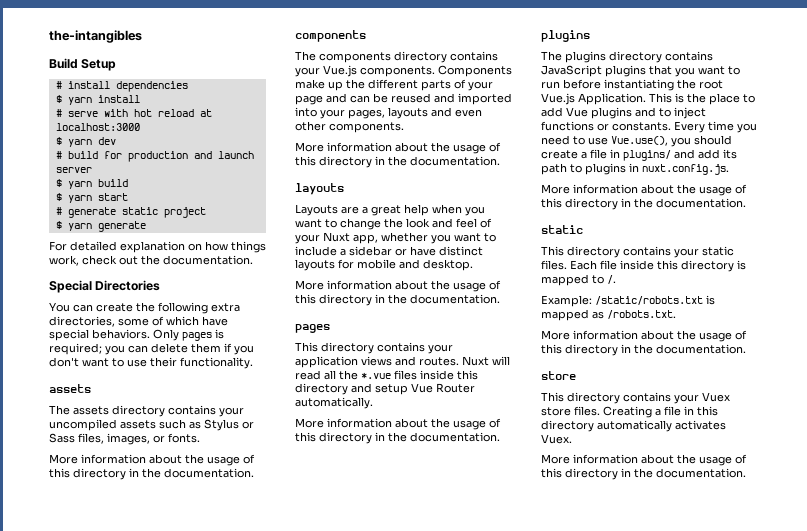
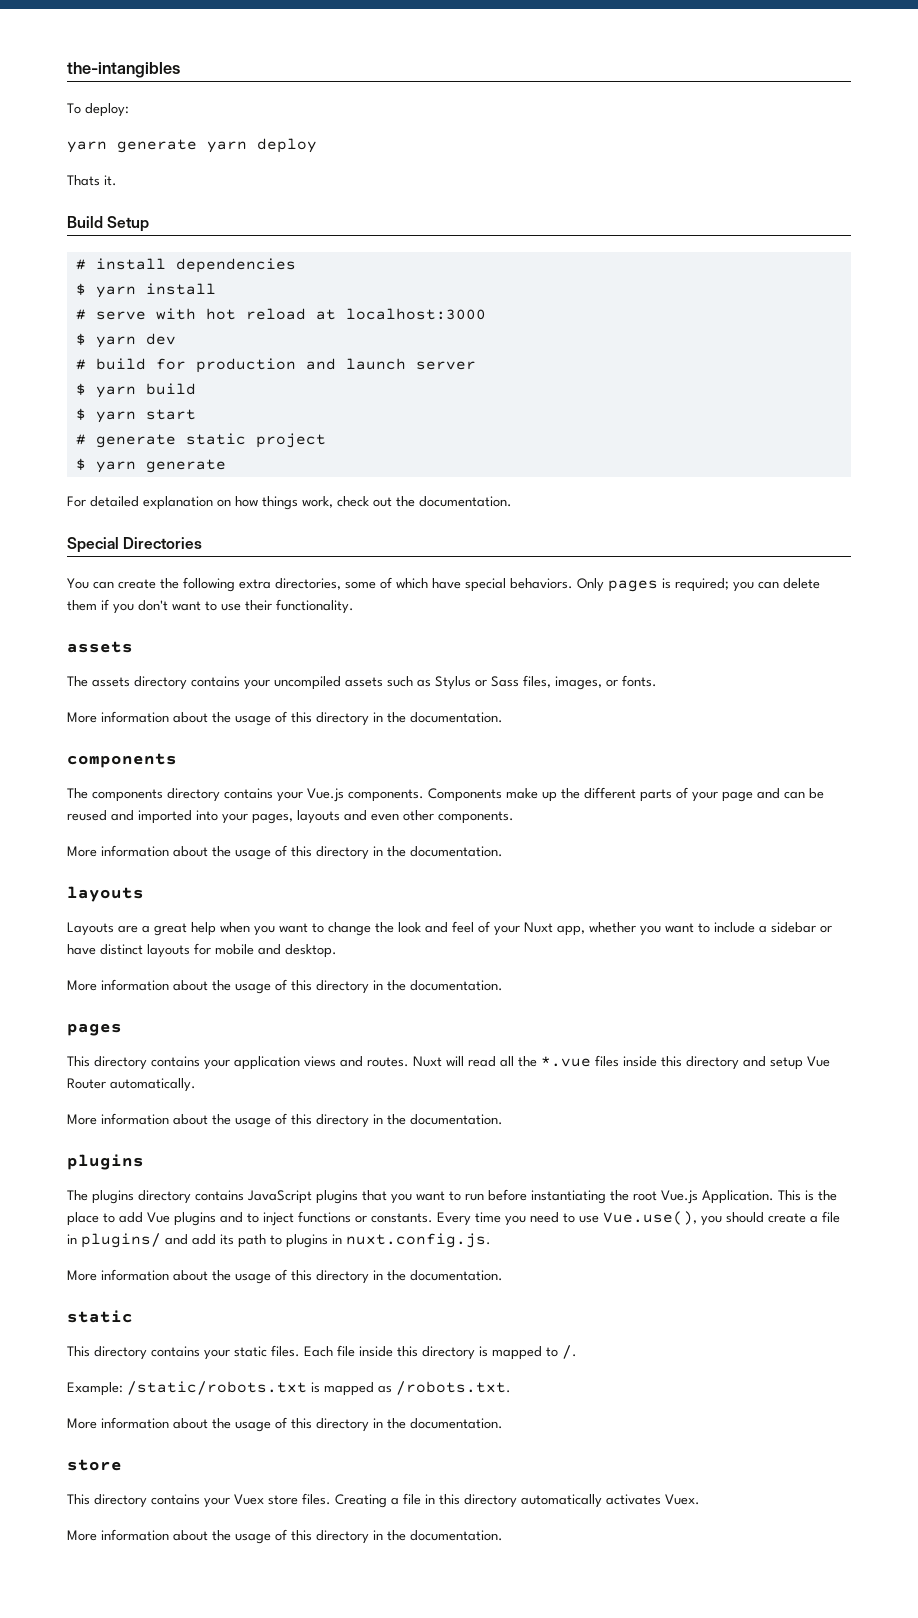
+ To deploy:
+ yarn generate yarn deploy
+ Thats it.

